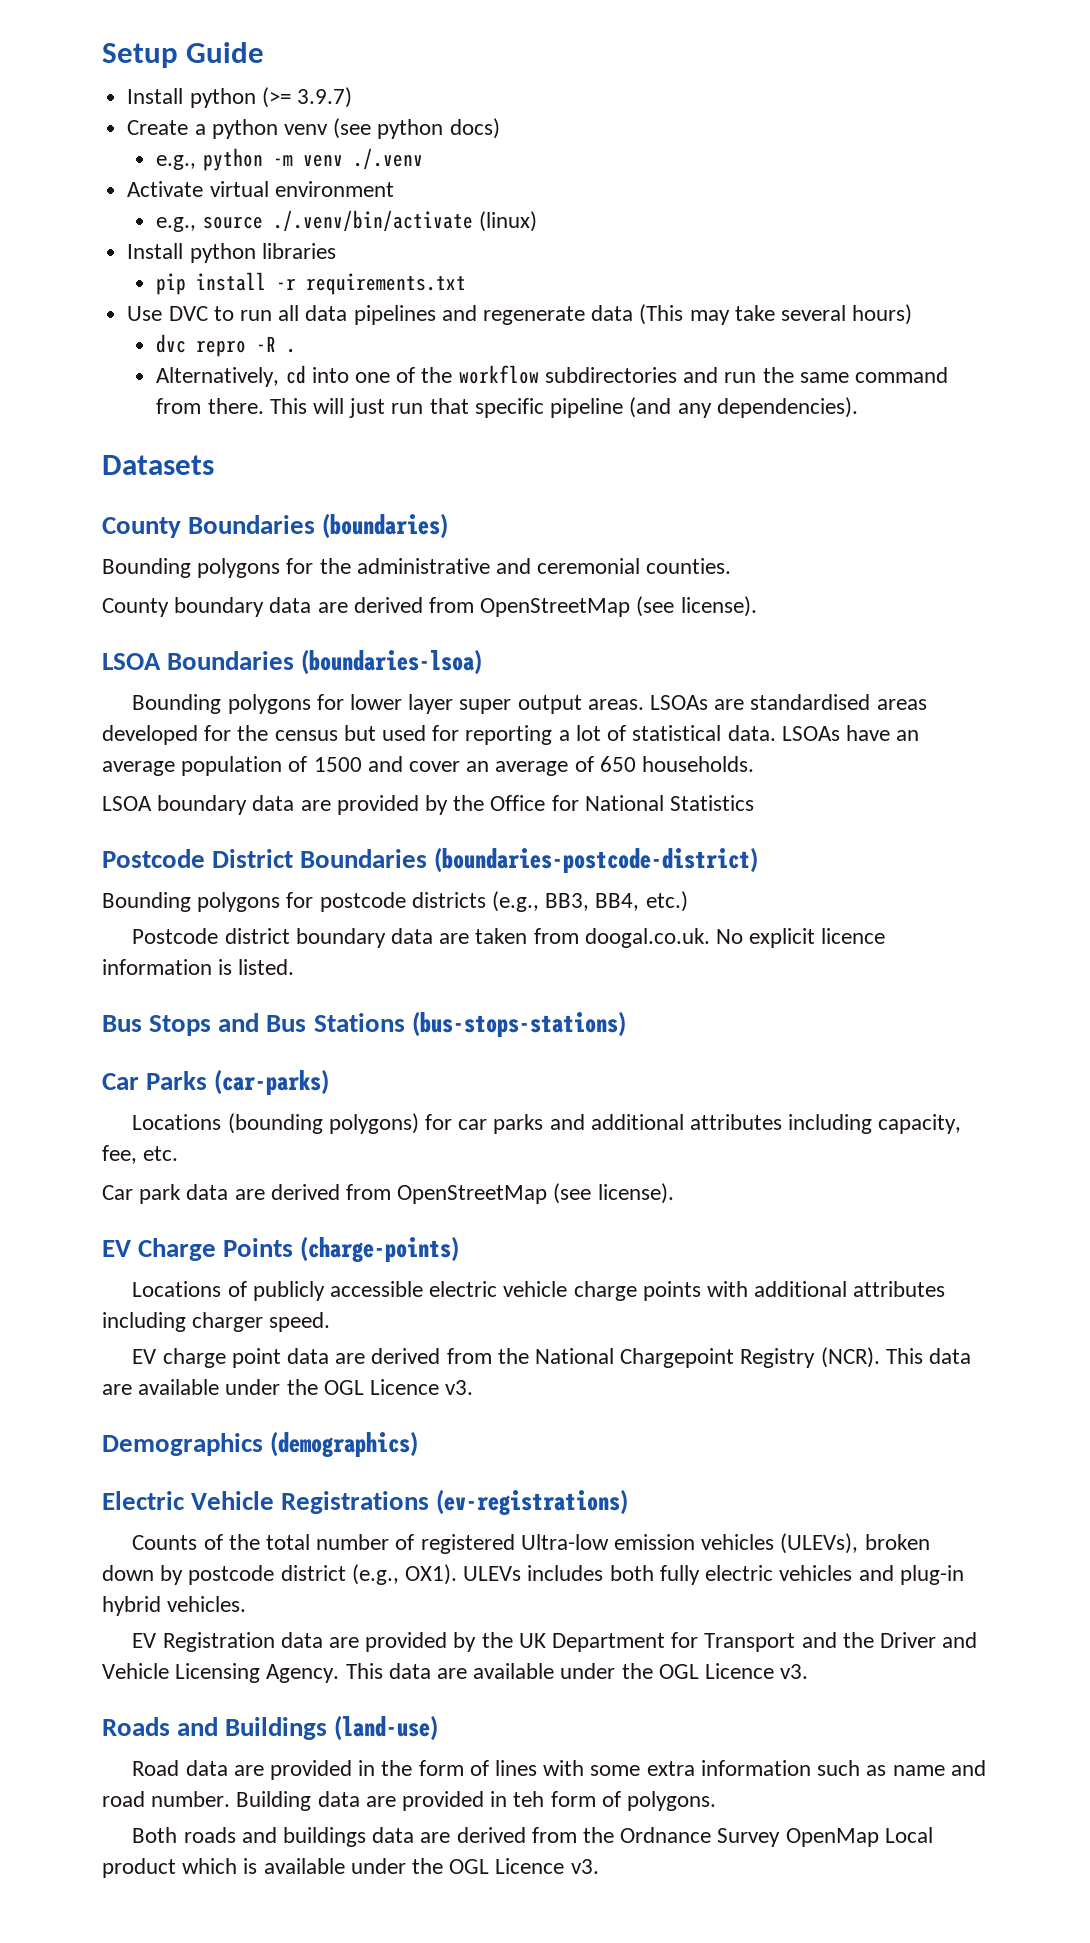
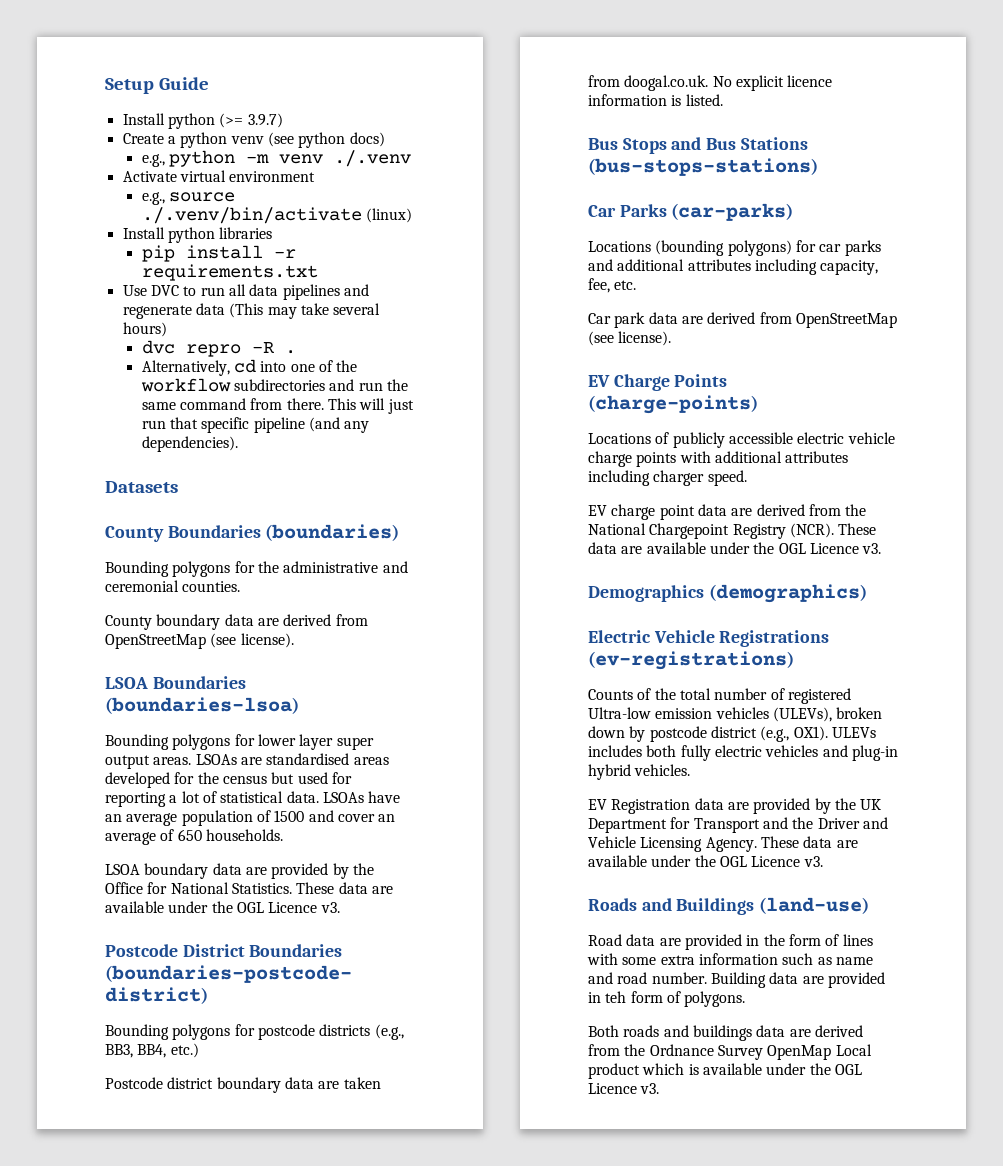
- LSOA boundary data are provided by the Office for National Statistics
+ LSOA boundary data are provided by the Office for National Statistics. These data are available under the OGL Licence v3.
- EV charge point data are derived from the National Chargepoint Registry (NCR). This data are available under the OGL Licence v3.
+ EV charge point data are derived from the National Chargepoint Registry (NCR). These data are available under the OGL Licence v3.
- EV Registration data are provided by the UK Department for Transport and the Driver and Vehicle Licensing Agency. This data are available under the OGL Licence v3.
+ EV Registration data are provided by the UK Department for Transport and the Driver and Vehicle Licensing Agency. These data are available under the OGL Licence v3.

